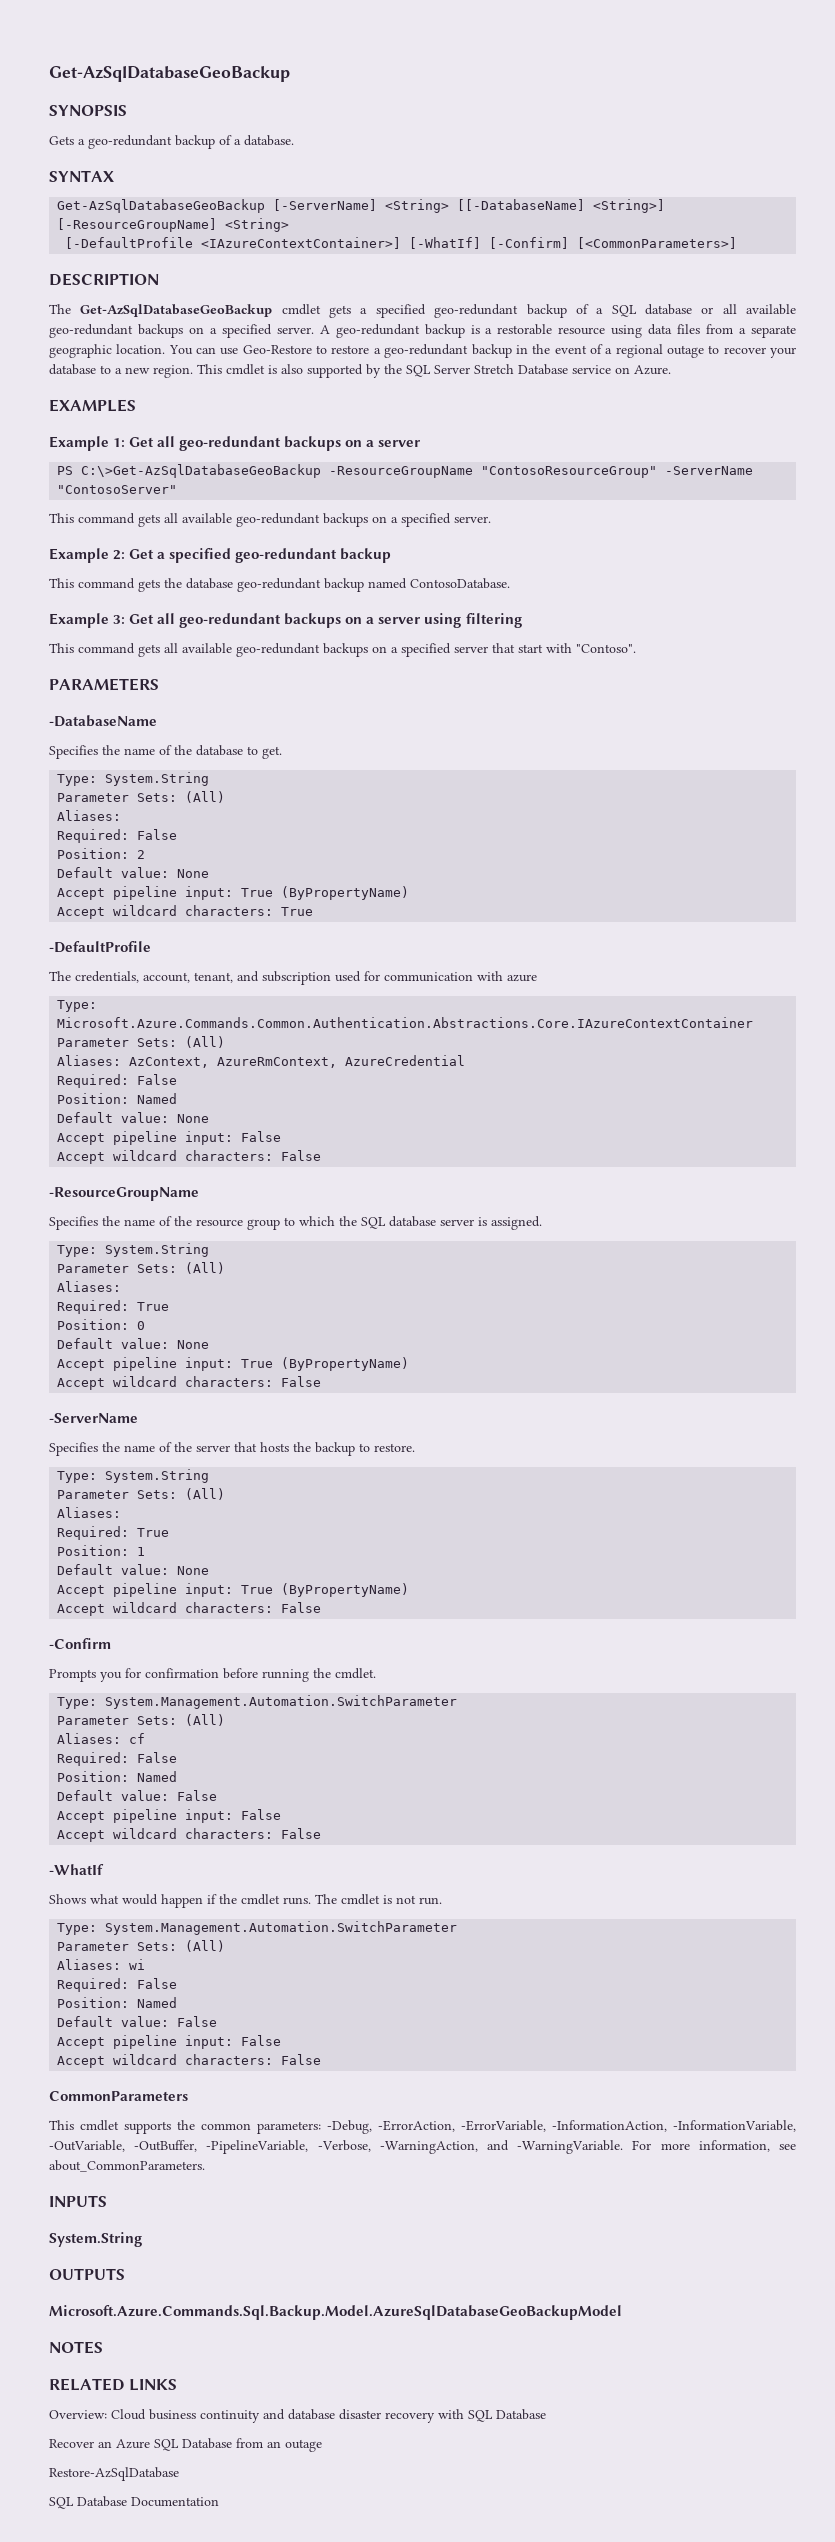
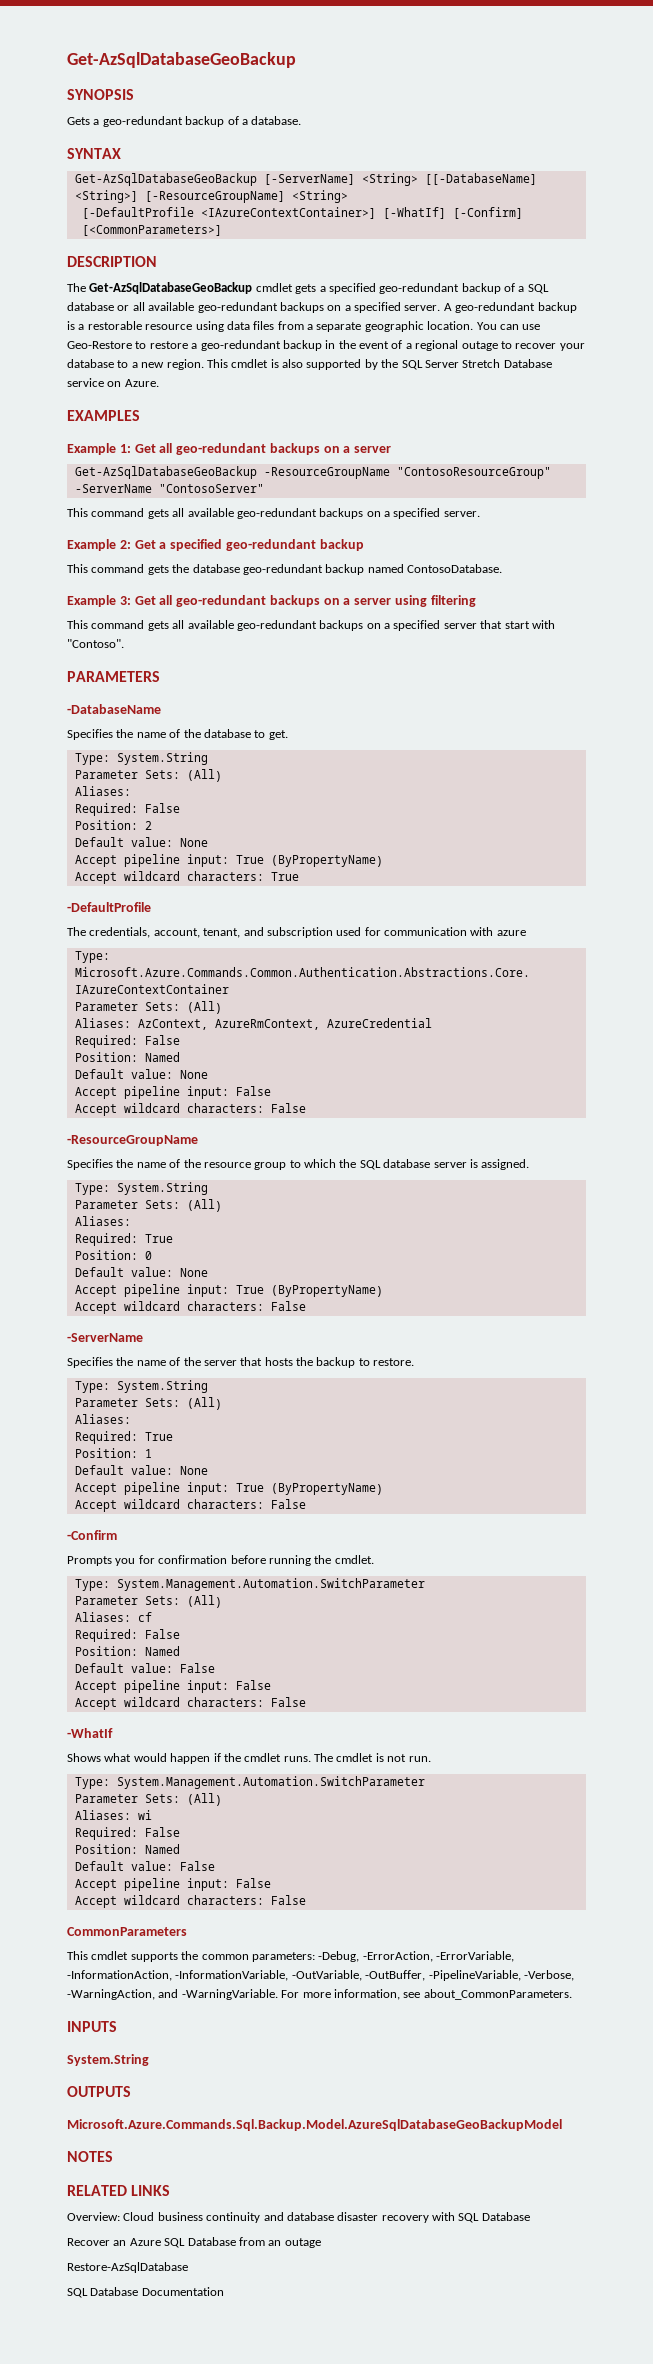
- PS C:\>Get-AzSqlDatabaseGeoBackup -ResourceGroupName "ContosoResourceGroup" -ServerName "ContosoServer"
+ Get-AzSqlDatabaseGeoBackup -ResourceGroupName "ContosoResourceGroup" -ServerName "ContosoServer"

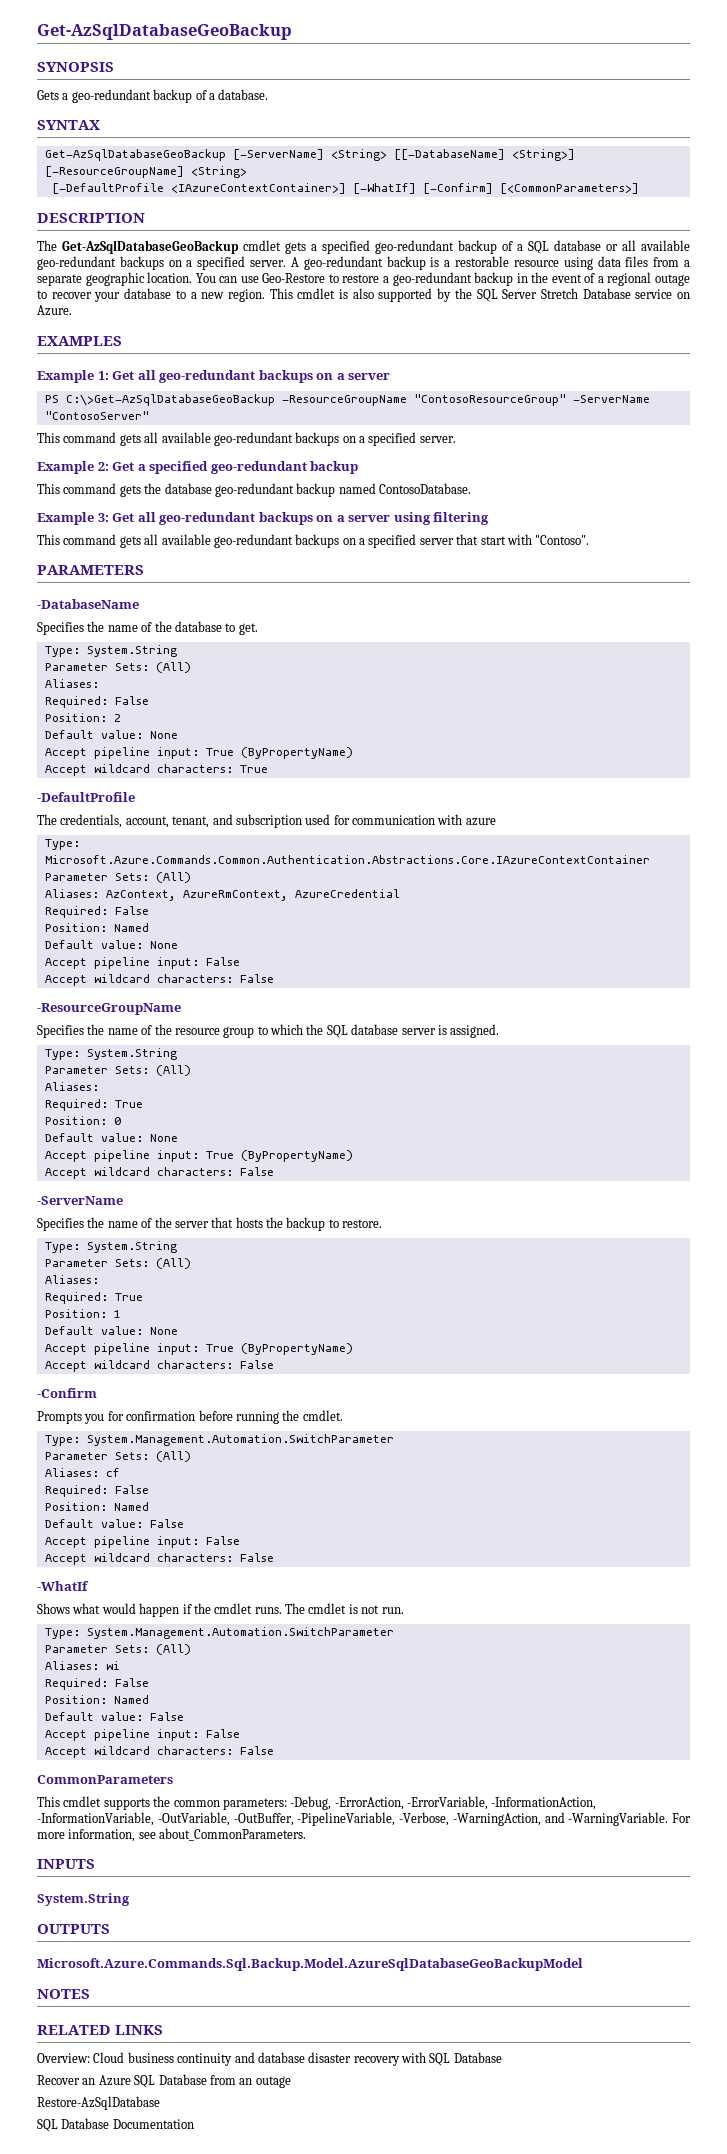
- Get-AzSqlDatabaseGeoBackup -ResourceGroupName "ContosoResourceGroup" -ServerName "ContosoServer"
+ PS C:\>Get-AzSqlDatabaseGeoBackup -ResourceGroupName "ContosoResourceGroup" -ServerName "ContosoServer"

